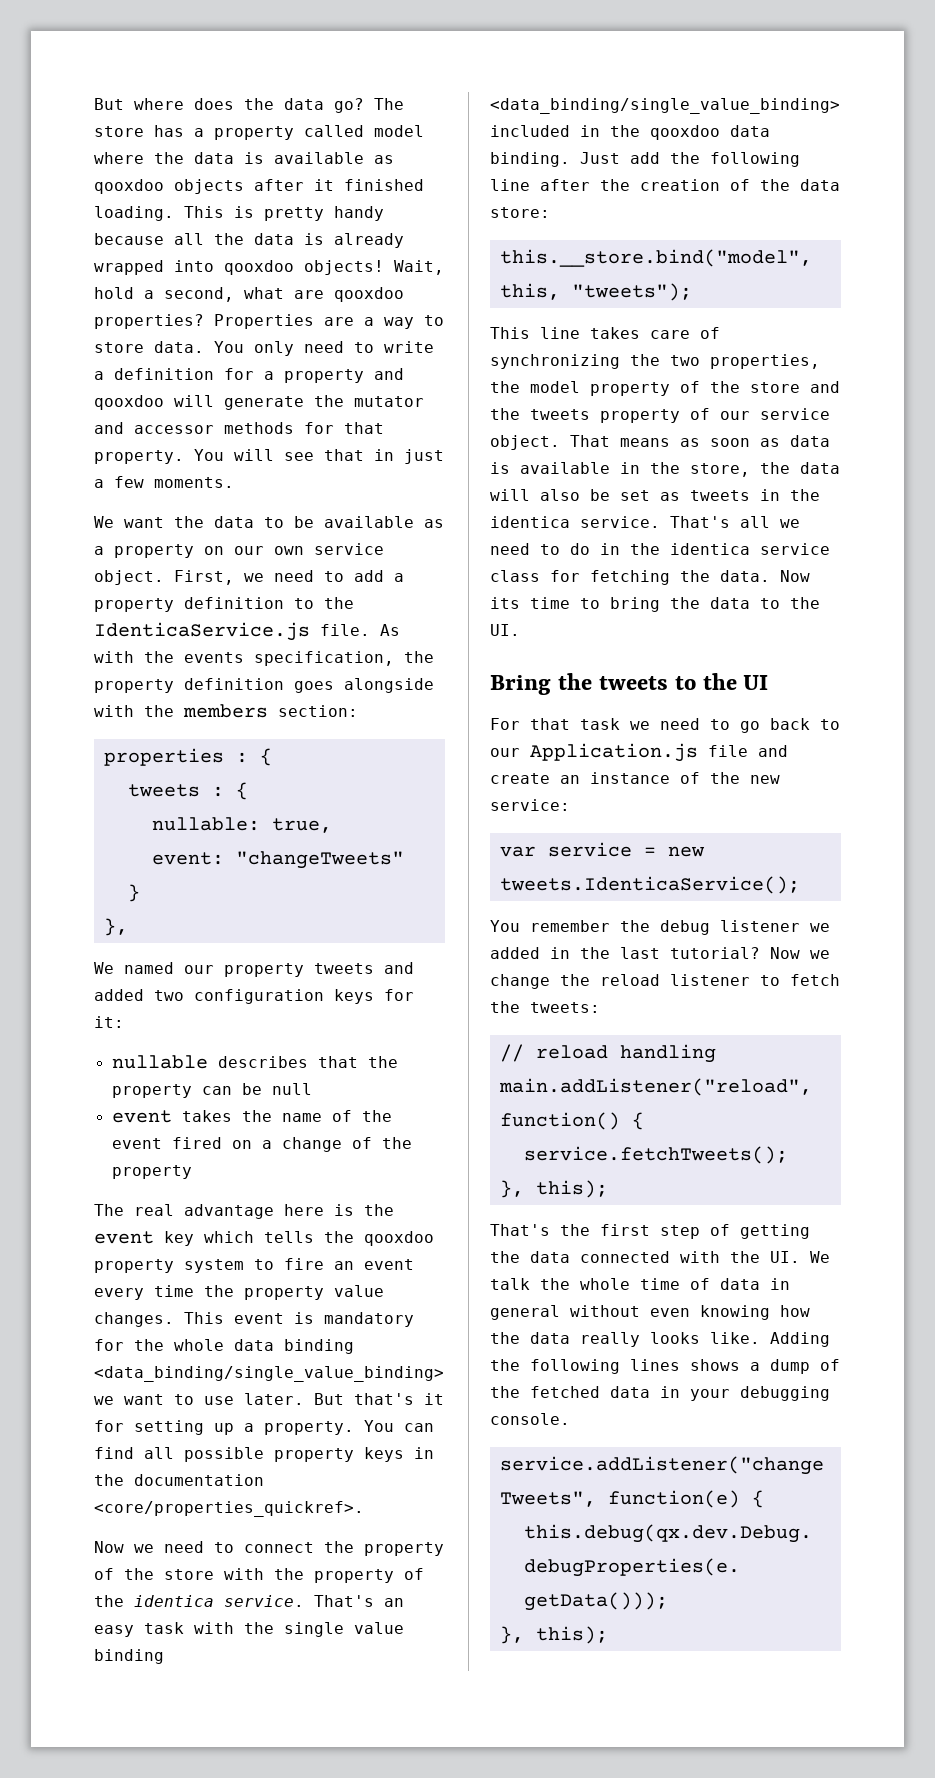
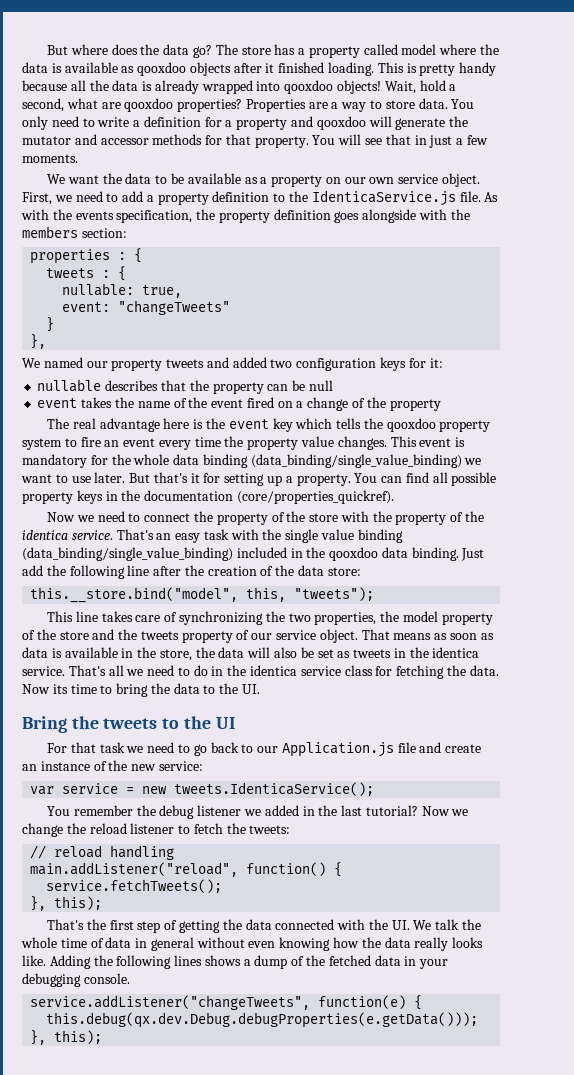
- This event is mandatory for the whole data binding <data_binding/single_value_binding> we want to use later.
+ This event is mandatory for the whole data binding (data_binding/single_value_binding) we want to use later.
- You can find all possible property keys in the documentation <core/properties_quickref>.
+ You can find all possible property keys in the documentation (core/properties_quickref).
- That's an easy task with the single value binding <data_binding/single_value_binding> included in the qooxdoo data binding.
+ That's an easy task with the single value binding (data_binding/single_value_binding) included in the qooxdoo data binding.

